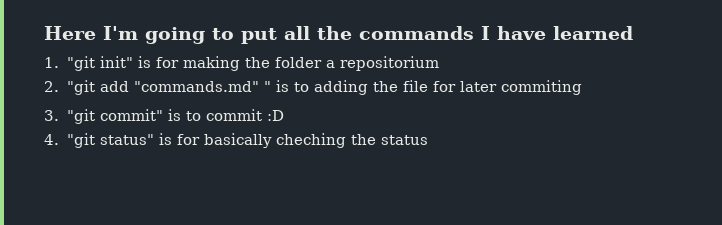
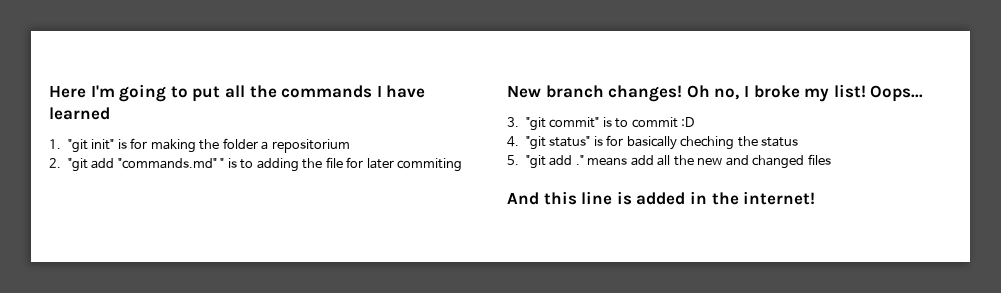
+ New branch changes! Oh no, I broke my list! Oops...
+ 5. "git add ." means add all the new and changed files
+ And this line is added in the internet!

